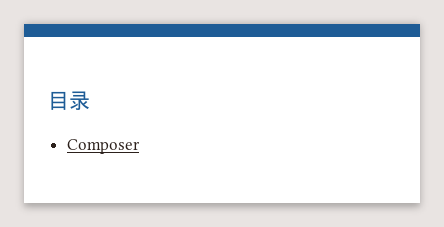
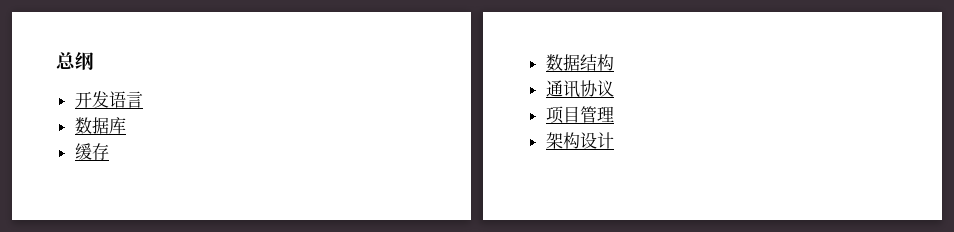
- 目录
- Composer
+ 总纲
+ 开发语言
+ 数据库
+ 缓存
+ 数据结构
+ 通讯协议
+ 项目管理
+ 架构设计

